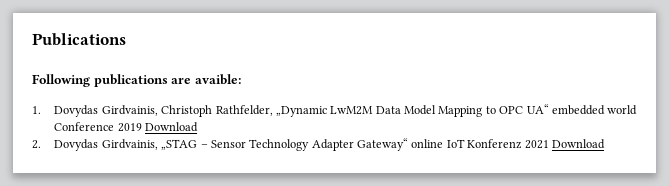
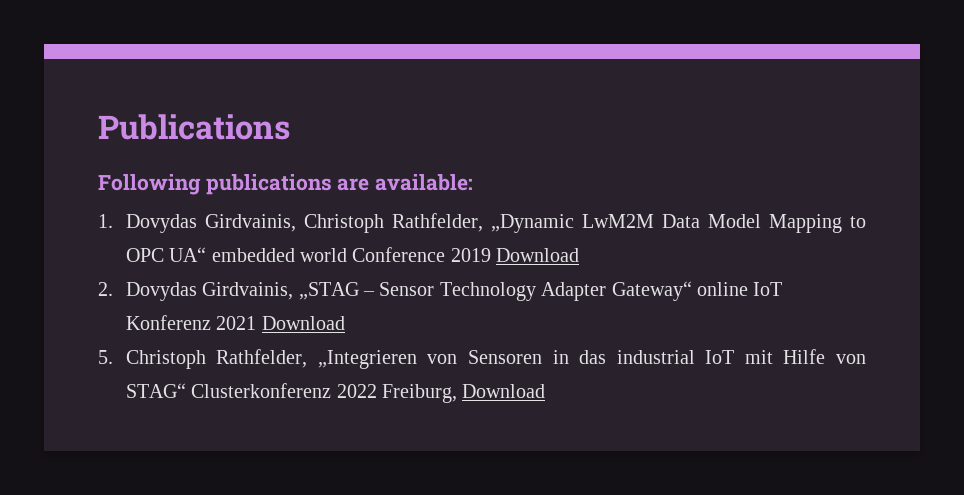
- Following publications are avaible:
+ Following publications are available:
+ 5. Christoph Rathfelder, „Integrieren von Sensoren in das industrial IoT mit Hilfe von STAG“ Clusterkonferenz 2022 Freiburg, Download

